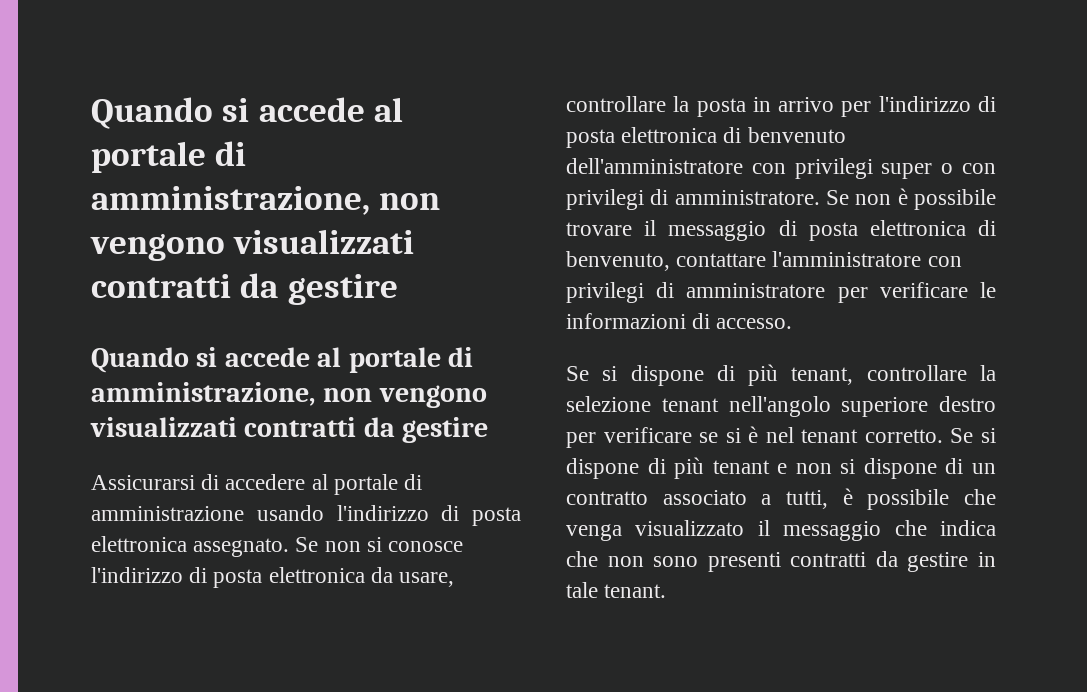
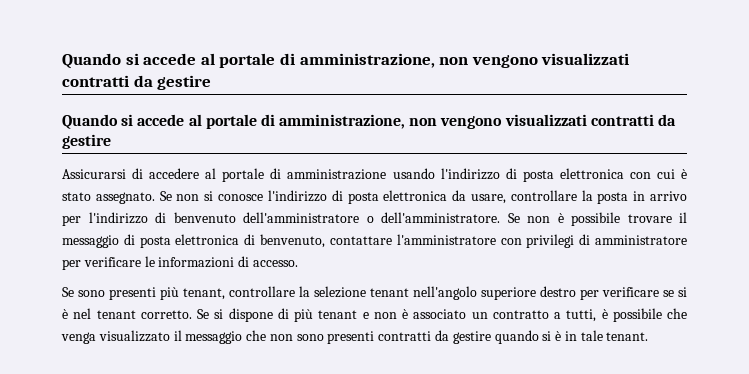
- Assicurarsi di accedere al portale di amministrazione usando l'indirizzo di posta elettronica assegnato.
+ Assicurarsi di accedere al portale di amministrazione usando l'indirizzo di posta elettronica con cui è stato assegnato.
- Se non si conosce l'indirizzo di posta elettronica da usare, controllare la posta in arrivo per l'indirizzo di posta elettronica di benvenuto dell'amministratore con privilegi super o con privilegi di amministratore.
+ Se non si conosce l'indirizzo di posta elettronica da usare, controllare la posta in arrivo per l'indirizzo di benvenuto dell'amministratore o dell'amministratore.
- Se si dispone di più tenant, controllare la selezione tenant nell'angolo superiore destro per verificare se si è nel tenant corretto.
+ Se sono presenti più tenant, controllare la selezione tenant nell'angolo superiore destro per verificare se si è nel tenant corretto.
- Se si dispone di più tenant e non si dispone di un contratto associato a tutti, è possibile che venga visualizzato il messaggio che indica che non sono presenti contratti da gestire in tale tenant.
+ Se si dispone di più tenant e non è associato un contratto a tutti, è possibile che venga visualizzato il messaggio che non sono presenti contratti da gestire quando si è in tale tenant.

